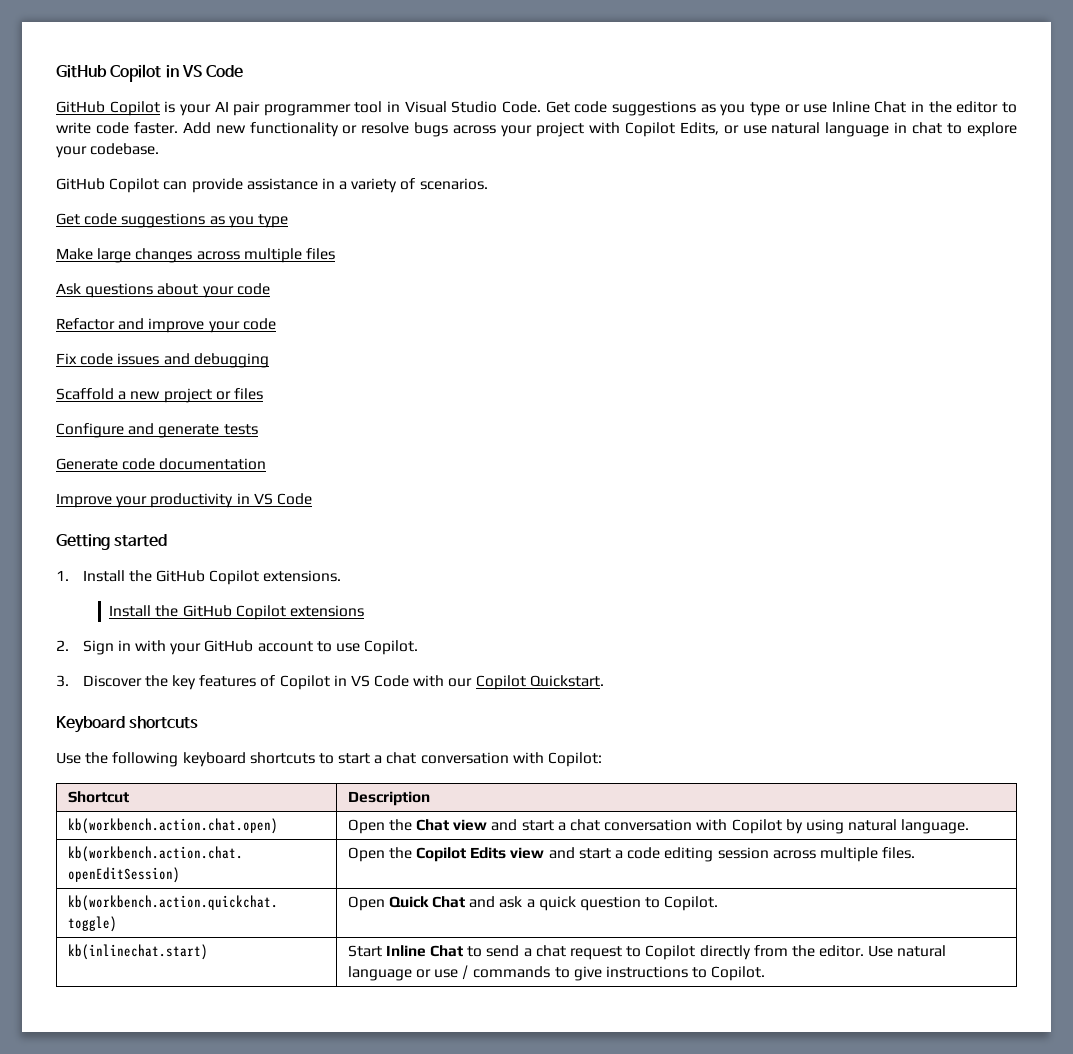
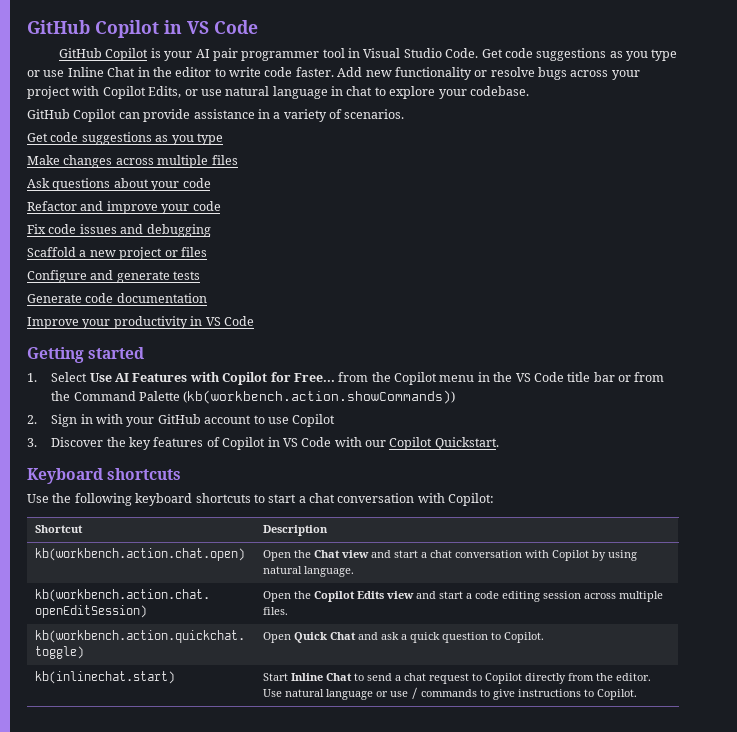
- Make large changes across multiple files
+ Make changes across multiple files
- 1. Install the GitHub Copilot extensions.
- Install the GitHub Copilot extensions
+ 1. Select Use AI Features with Copilot for Free... from the Copilot menu in the VS Code title bar or from the Command Palette (kb(workbench.action.showCommands))
- 2. Sign in with your GitHub account to use Copilot.
+ 2. Sign in with your GitHub account to use Copilot

